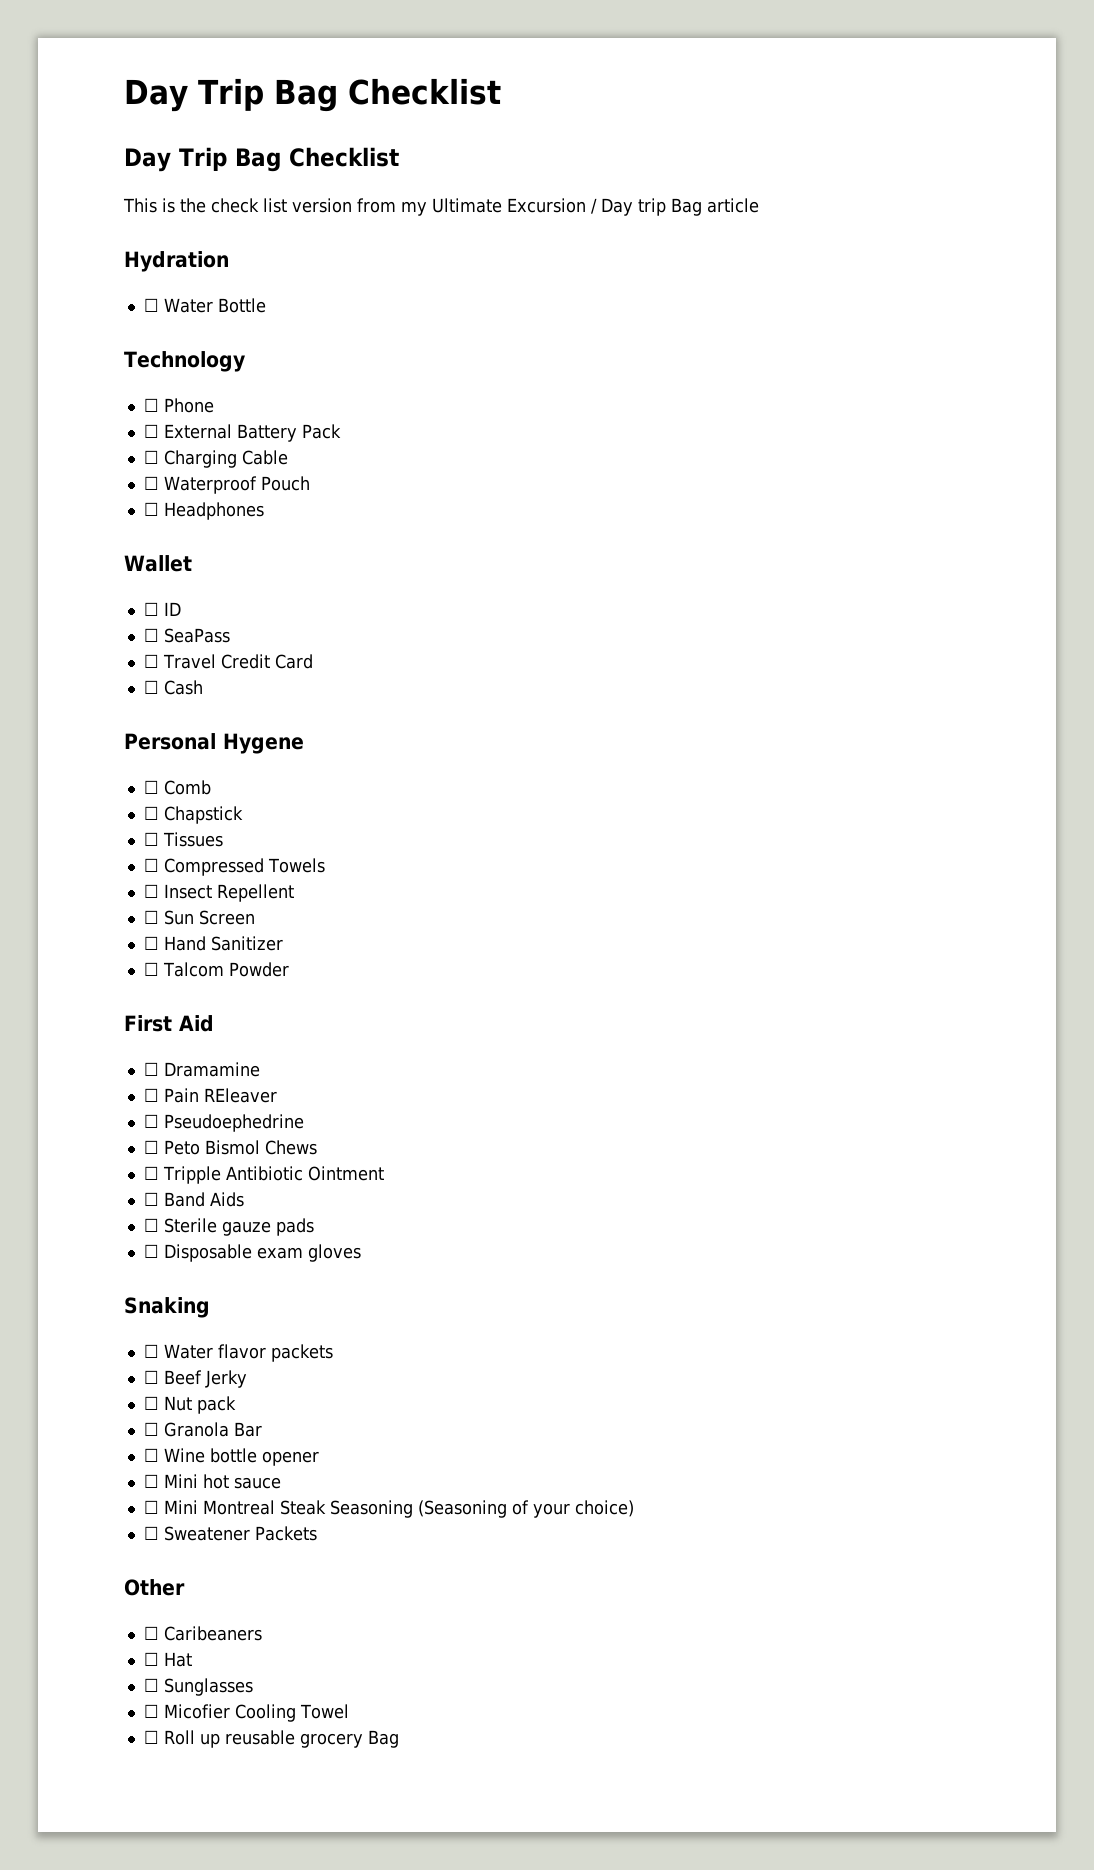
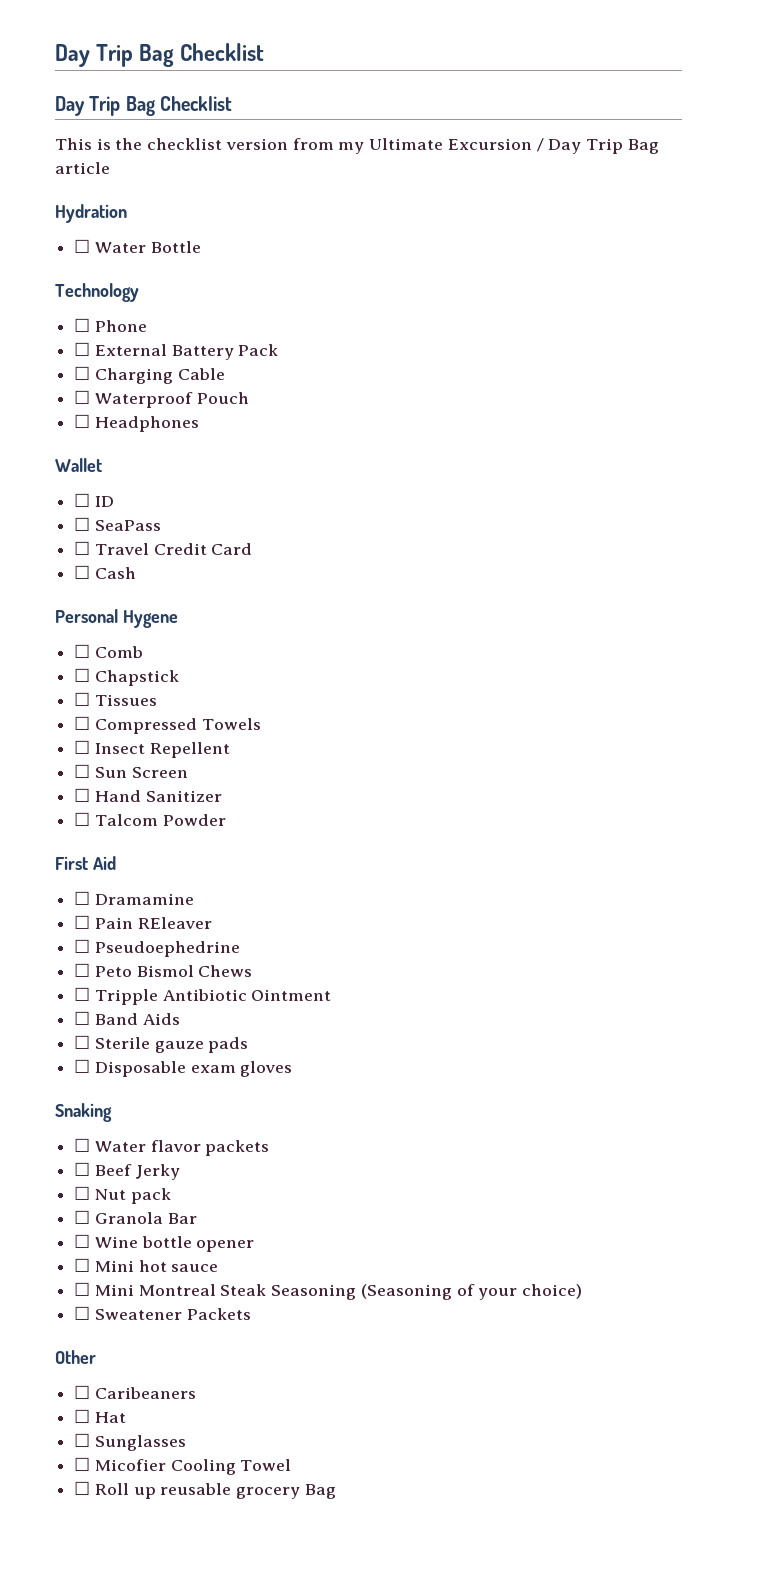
- This is the check list version from my Ultimate Excursion / Day trip Bag article
+ This is the checklist version from my Ultimate Excursion / Day Trip Bag article

